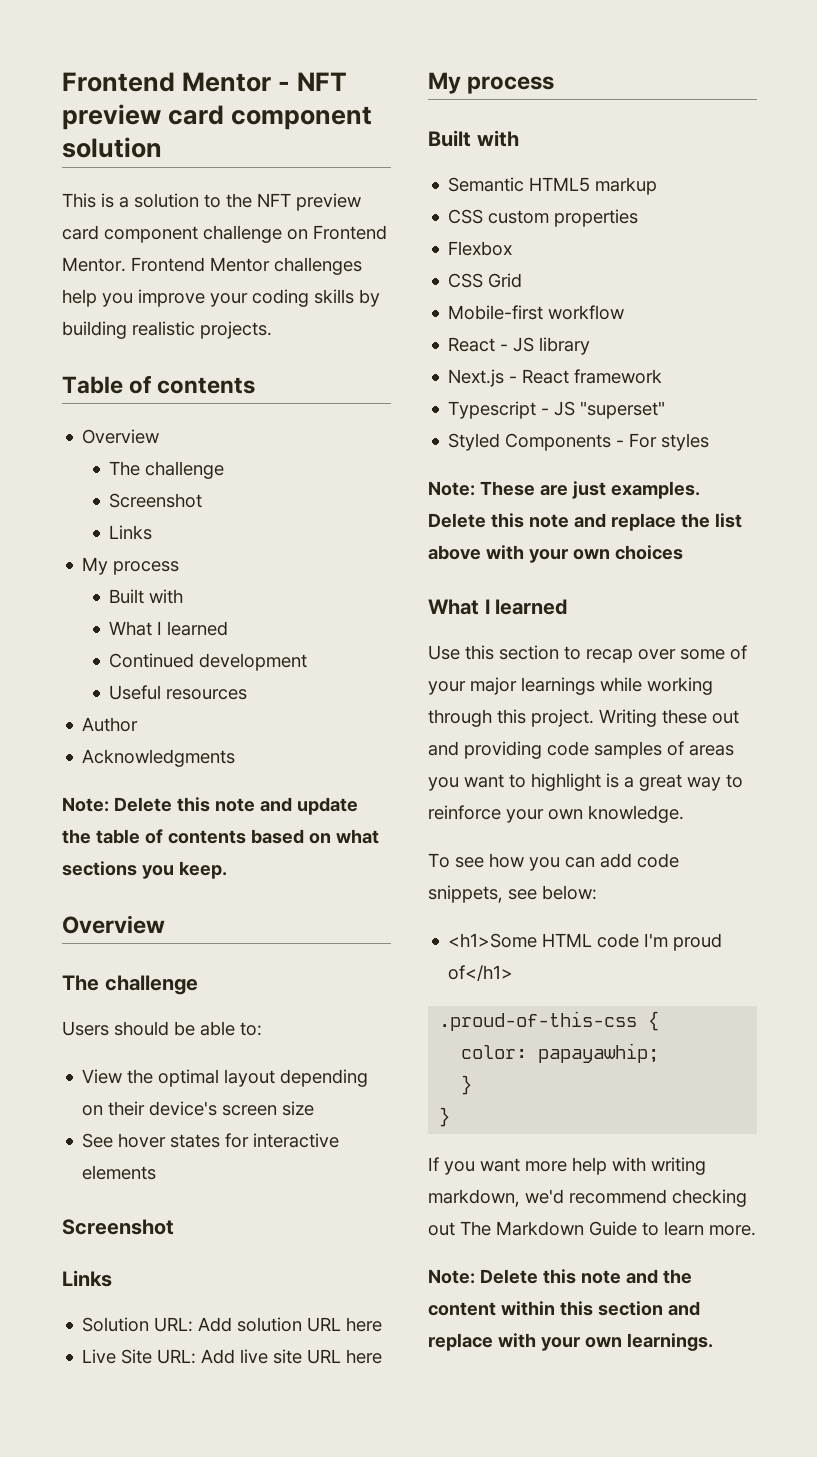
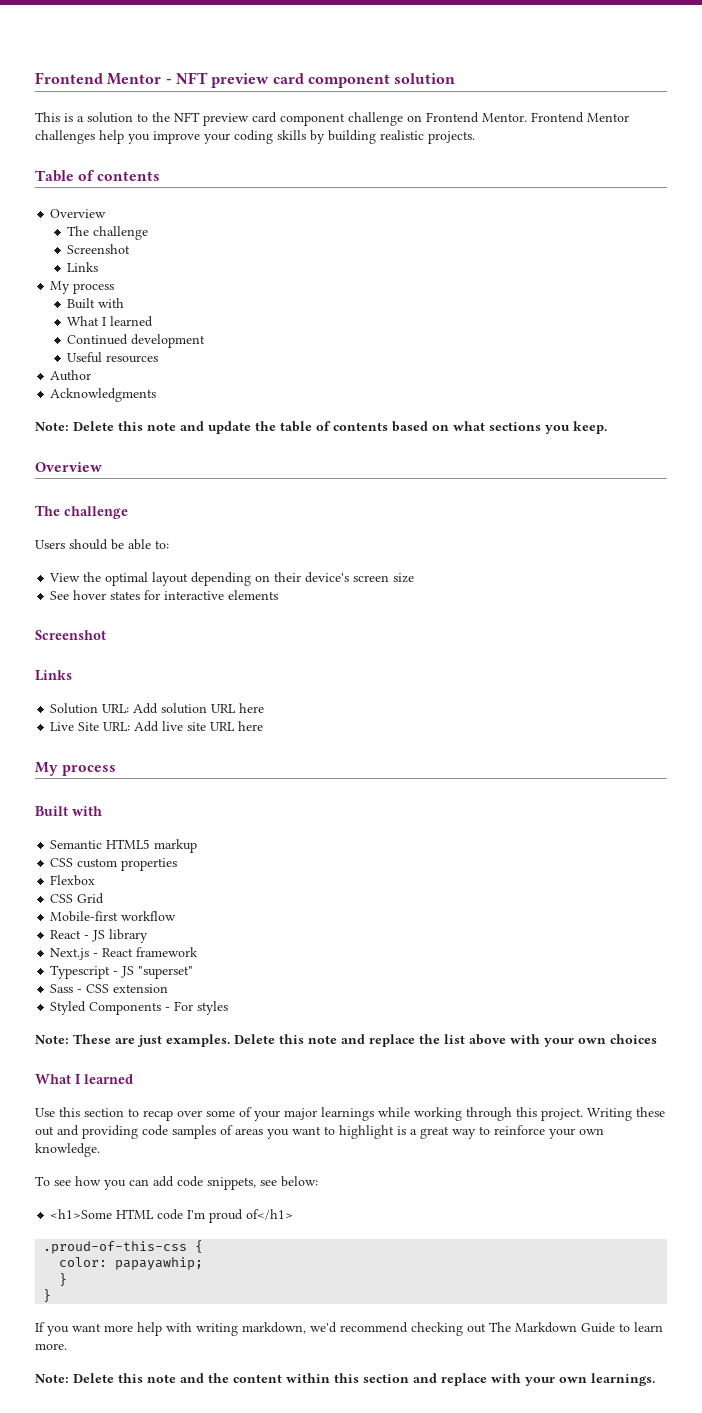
+ Sass - CSS extension

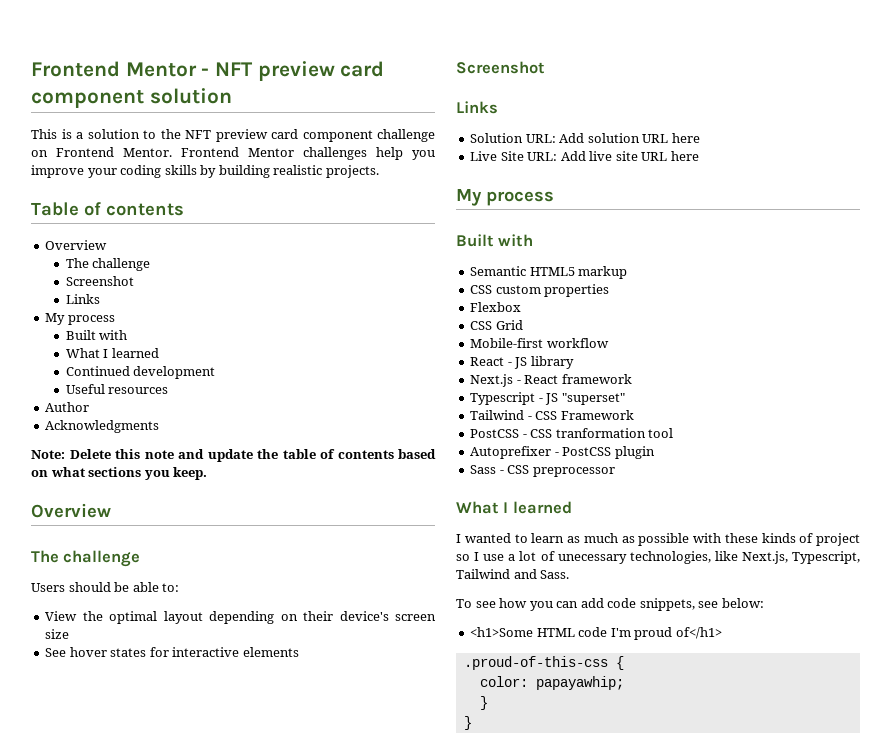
- Sass - CSS extension
- Styled Components - For styles
- Note: These are just examples. Delete this note and replace the list above with your own choices
+ Tailwind - CSS Framework
+ PostCSS - CSS tranformation tool
+ Autoprefixer - PostCSS plugin
+ Sass - CSS preprocessor
  What I learned
- Use this section to recap over some of your major learnings while working through this project. Writing these out and providing code samples of areas you want to highlight is a great way to reinforce your own knowledge.
+ I wanted to learn as much as possible with these kinds of project so I use a lot of unecessary technologies, like Next.js, Typescript, Tailwind and Sass.
- If you want more help with writing markdown, we'd recommend checking out The Markdown Guide to learn more.
- Note: Delete this note and the content within this section and replace with your own learnings.

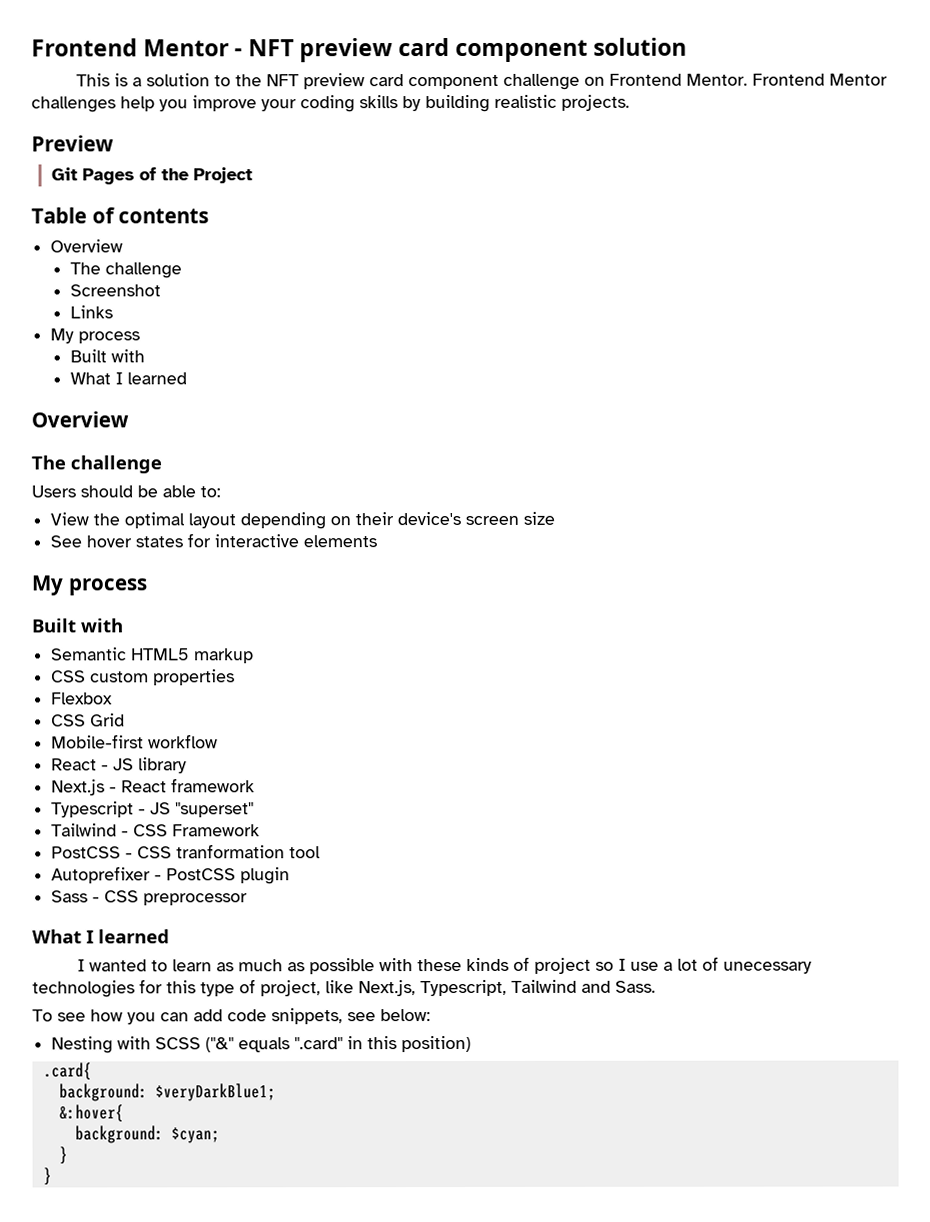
+ Preview
+ Git Pages of the Project
- Continued development
- Useful resources
- Author
- Acknowledgments
- Note: Delete this note and update the table of contents based on what sections you keep.
  See hover states for interactive elements
- Screenshot
- Links
- Solution URL: Add solution URL here
- Live Site URL: Add live site URL here
- I wanted to learn as much as possible with these kinds of project so I use a lot of unecessary technologies, like Next.js, Typescript, Tailwind and Sass.
+ I wanted to learn as much as possible with these kinds of project so I use a lot of unecessary technologies for this type of project, like Next.js, Typescript, Tailwind and Sass.
- <h1>Some HTML code I'm proud of</h1>
- .proud-of-this-css {
- color: papayawhip;
+ Nesting with SCSS ("&" equals ".card" in this position)
+ .card{
+ background: $veryDarkBlue1;
+ &:hover{
+ background: $cyan;

